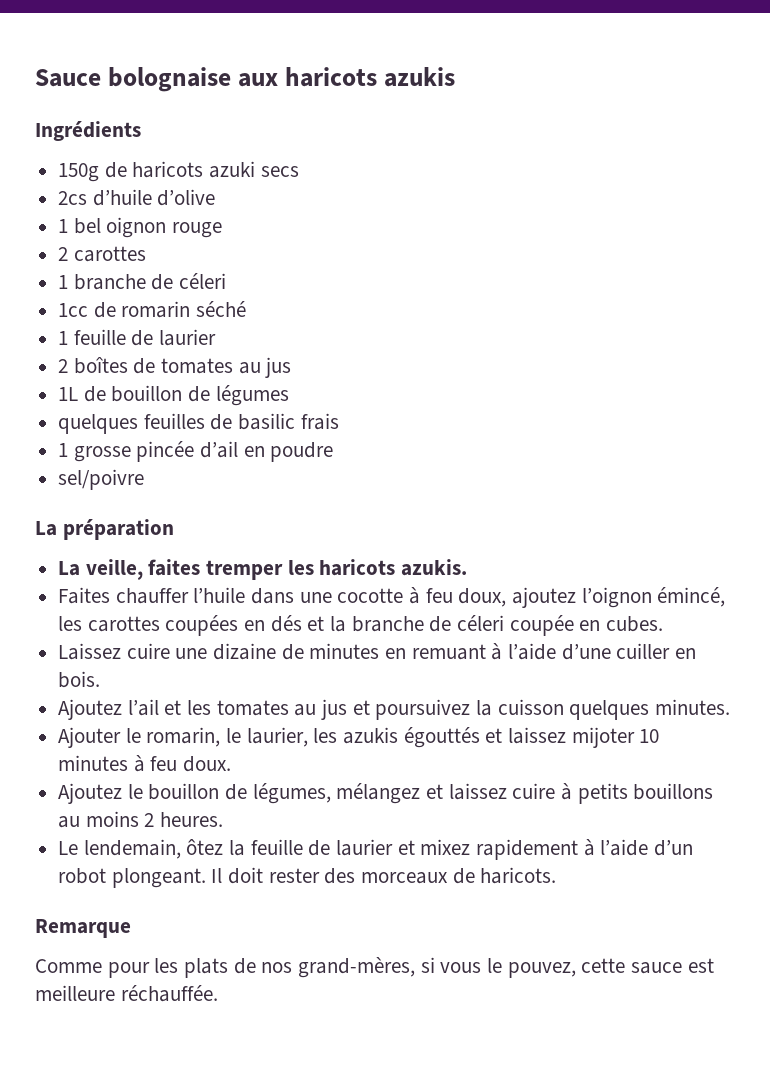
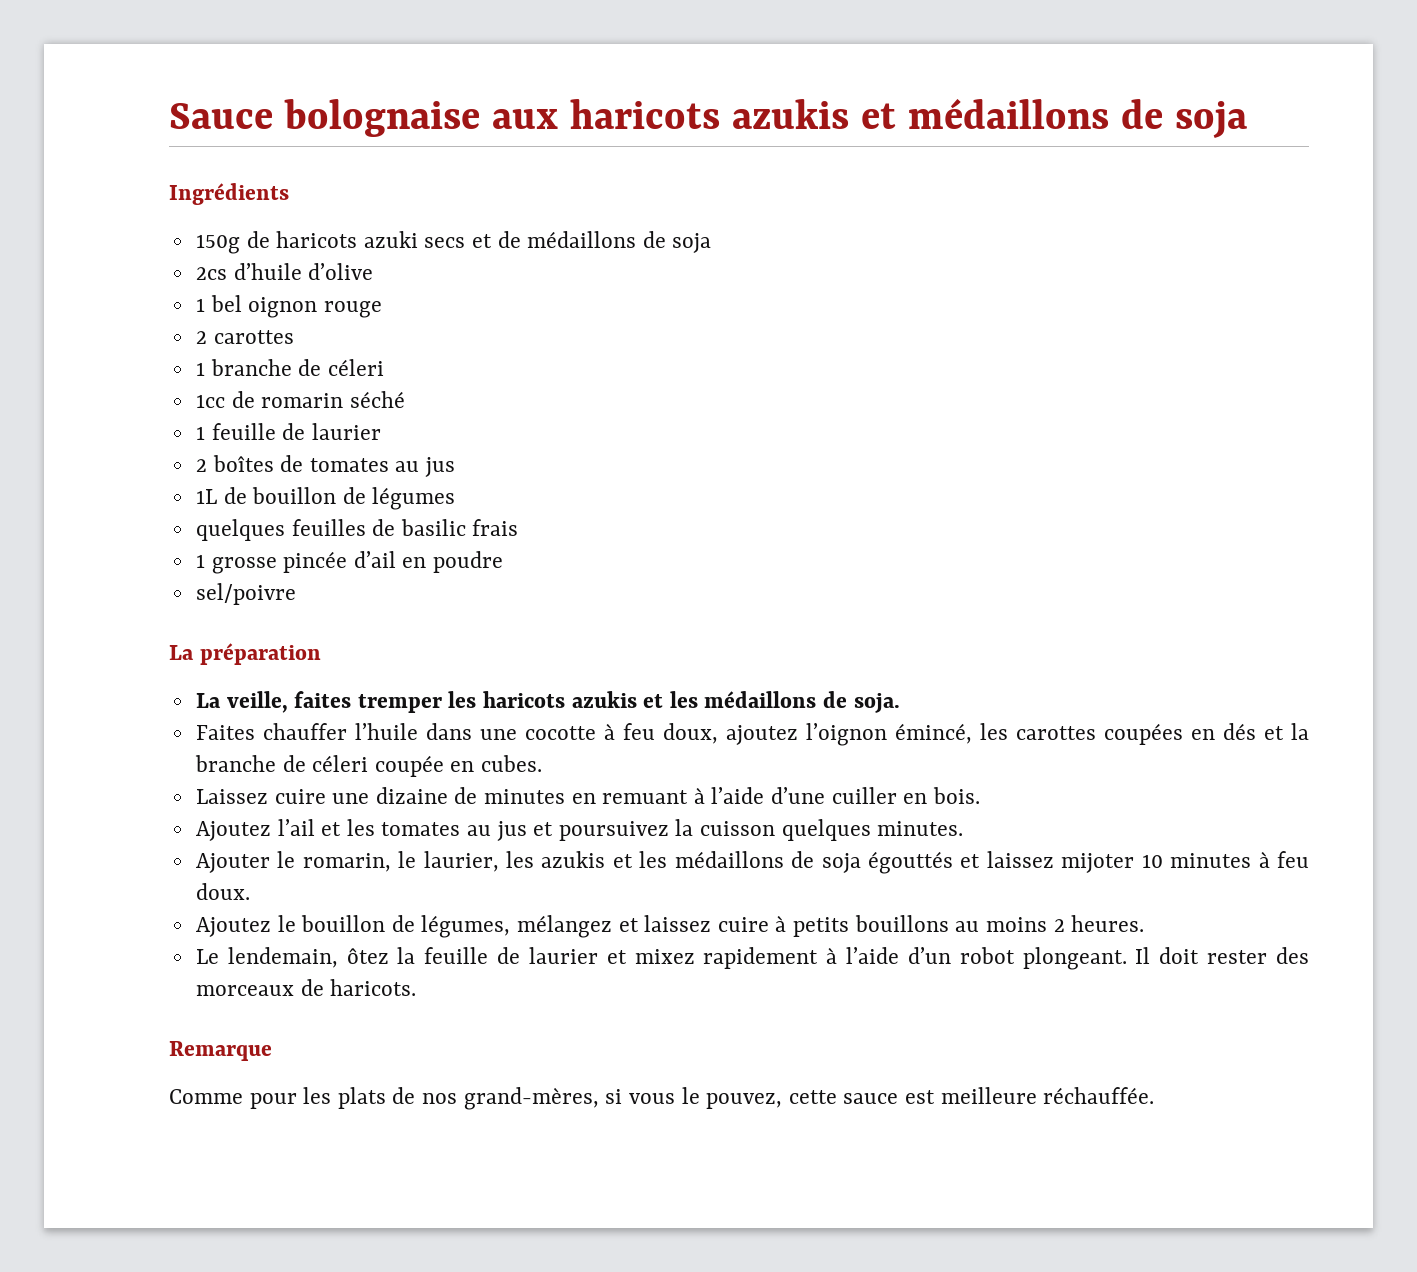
- Sauce bolognaise aux haricots azukis
+ Sauce bolognaise aux haricots azukis et médaillons de soja
- 150g de haricots azuki secs
+ 150g de haricots azuki secs et de médaillons de soja
- La veille, faites tremper les haricots azukis.
+ La veille, faites tremper les haricots azukis et les médaillons de soja.
- Ajouter le romarin, le laurier, les azukis égouttés et laissez mijoter 10 minutes à feu doux.
+ Ajouter le romarin, le laurier, les azukis et les médaillons de soja égouttés et laissez mijoter 10 minutes à feu doux.

